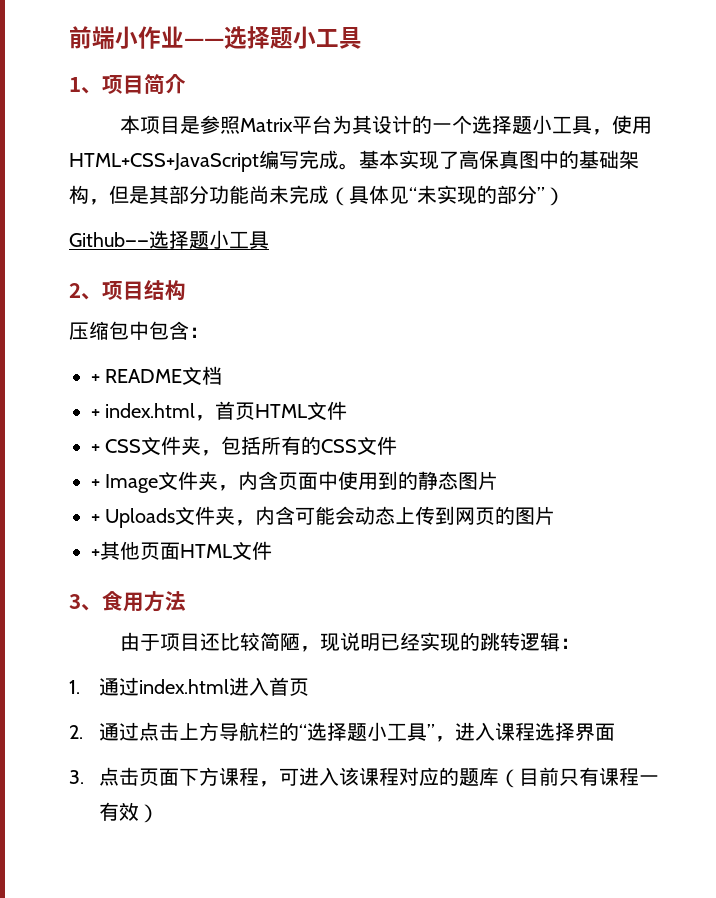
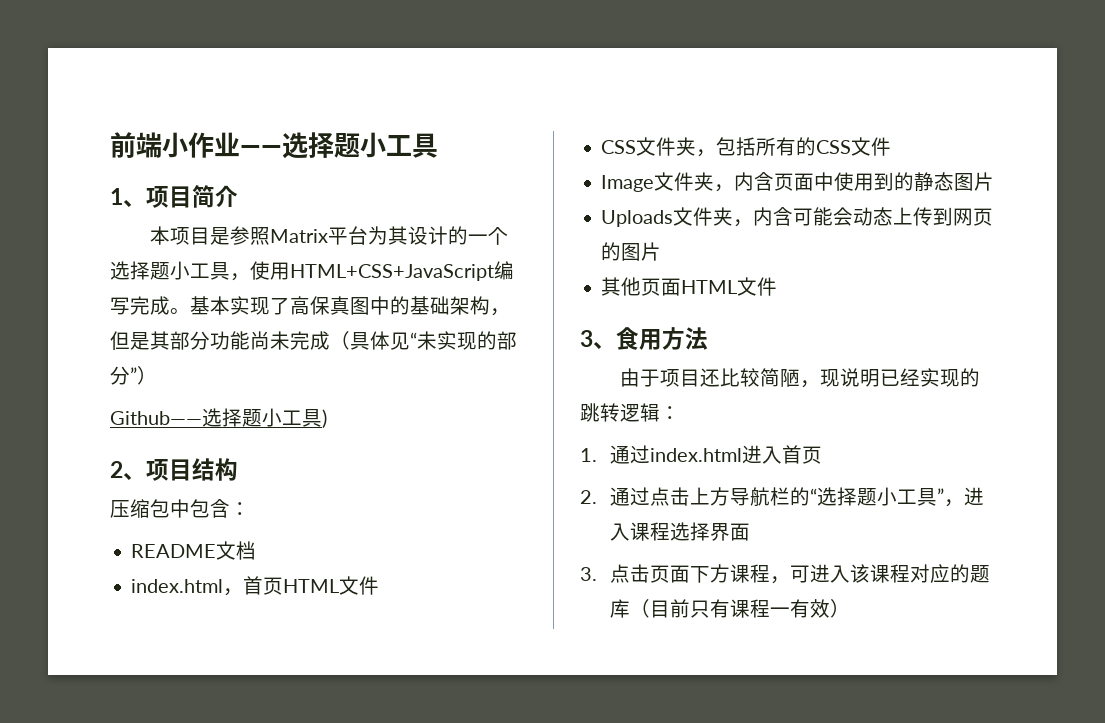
- Github——选择题小工具
+ Github——选择题小工具)
- + README文档
+ README文档
- + index.html，首页HTML文件
+ index.html，首页HTML文件
- + CSS文件夹，包括所有的CSS文件
+ CSS文件夹，包括所有的CSS文件
- + Image文件夹，内含页面中使用到的静态图片
+ Image文件夹，内含页面中使用到的静态图片
- + Uploads文件夹，内含可能会动态上传到网页的图片
+ Uploads文件夹，内含可能会动态上传到网页的图片
- +其他页面HTML文件
+ 其他页面HTML文件

